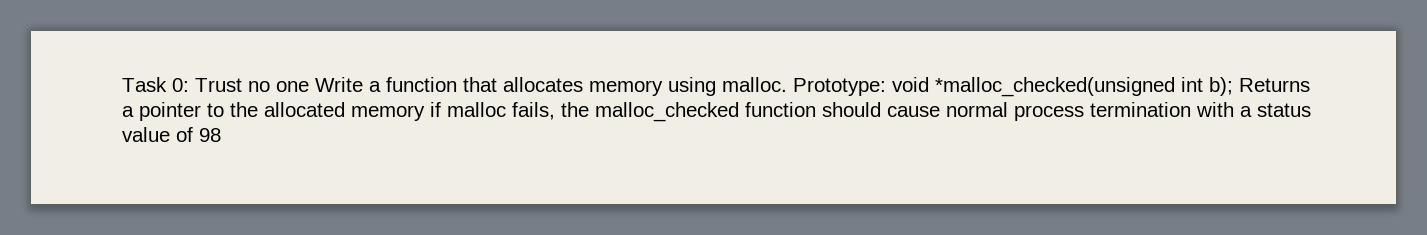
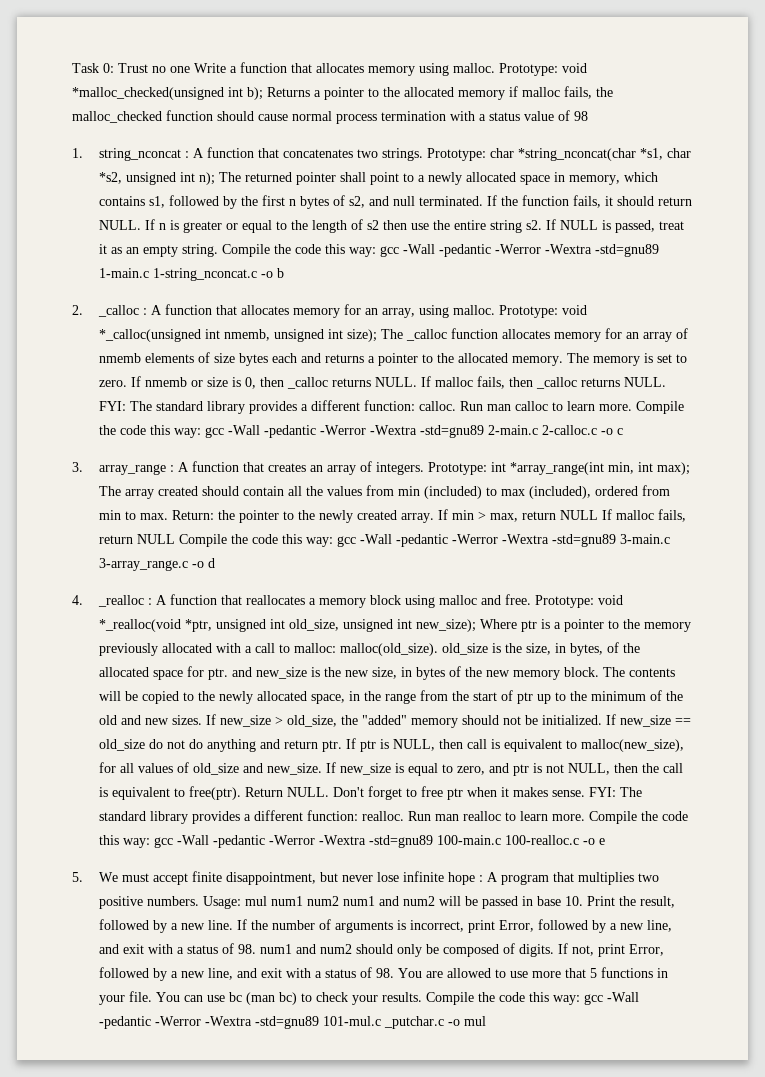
+ 1. string_nconcat : A function that concatenates two strings. Prototype: char *string_nconcat(char *s1, char *s2, unsigned int n); The returned pointer shall point to a newly allocated space in memory, which contains s1, followed by the first n bytes of s2, and null terminated. If the function fails, it should return NULL. If n is greater or equal to the length of s2 then use the entire string s2. If NULL is passed, treat it as an empty string. Compile the code this way: gcc -Wall -pedantic -Werror -Wextra -std=gnu89 1-main.c 1-string_nconcat.c -o b
+ 2. _calloc : A function that allocates memory for an array, using malloc. Prototype: void *_calloc(unsigned int nmemb, unsigned int size); The _calloc function allocates memory for an array of nmemb elements of size bytes each and returns a pointer to the allocated memory. The memory is set to zero. If nmemb or size is 0, then _calloc returns NULL. If malloc fails, then _calloc returns NULL. FYI: The standard library provides a different function: calloc. Run man calloc to learn more. Compile the code this way: gcc -Wall -pedantic -Werror -Wextra -std=gnu89 2-main.c 2-calloc.c -o c
+ 3. array_range : A function that creates an array of integers. Prototype: int *array_range(int min, int max); The array created should contain all the values from min (included) to max (included), ordered from min to max. Return: the pointer to the newly created array. If min > max, return NULL If malloc fails, return NULL Compile the code this way: gcc -Wall -pedantic -Werror -Wextra -std=gnu89 3-main.c 3-array_range.c -o d
+ 4. _realloc : A function that reallocates a memory block using malloc and free. Prototype: void *_realloc(void *ptr, unsigned int old_size, unsigned int new_size); Where ptr is a pointer to the memory previously allocated with a call to malloc: malloc(old_size). old_size is the size, in bytes, of the allocated space for ptr. and new_size is the new size, in bytes of the new memory block. The contents will be copied to the newly allocated space, in the range from the start of ptr up to the minimum of the old and new sizes. If new_size > old_size, the "added" memory should not be initialized. If new_size == old_size do not do anything and return ptr. If ptr is NULL, then call is equivalent to malloc(new_size), for all values of old_size and new_size. If new_size is equal to zero, and ptr is not NULL, then the call is equivalent to free(ptr). Return NULL. Don't forget to free ptr when it makes sense. FYI: The standard library provides a different function: realloc. Run man realloc to learn more. Compile the code this way: gcc -Wall -pedantic -Werror -Wextra -std=gnu89 100-main.c 100-realloc.c -o e
+ 5. We must accept finite disappointment, but never lose infinite hope : A program that multiplies two positive numbers. Usage: mul num1 num2 num1 and num2 will be passed in base 10. Print the result, followed by a new line. If the number of arguments is incorrect, print Error, followed by a new line, and exit with a status of 98. num1 and num2 should only be composed of digits. If not, print Error, followed by a new line, and exit with a status of 98. You are allowed to use more that 5 functions in your file. You can use bc (man bc) to check your results. Compile the code this way: gcc -Wall -pedantic -Werror -Wextra -std=gnu89 101-mul.c _putchar.c -o mul

